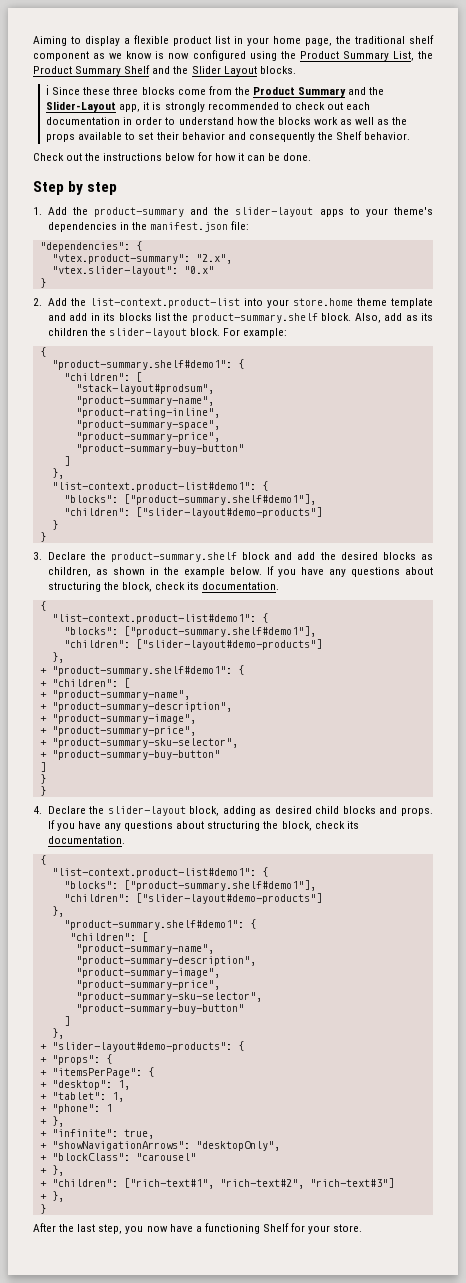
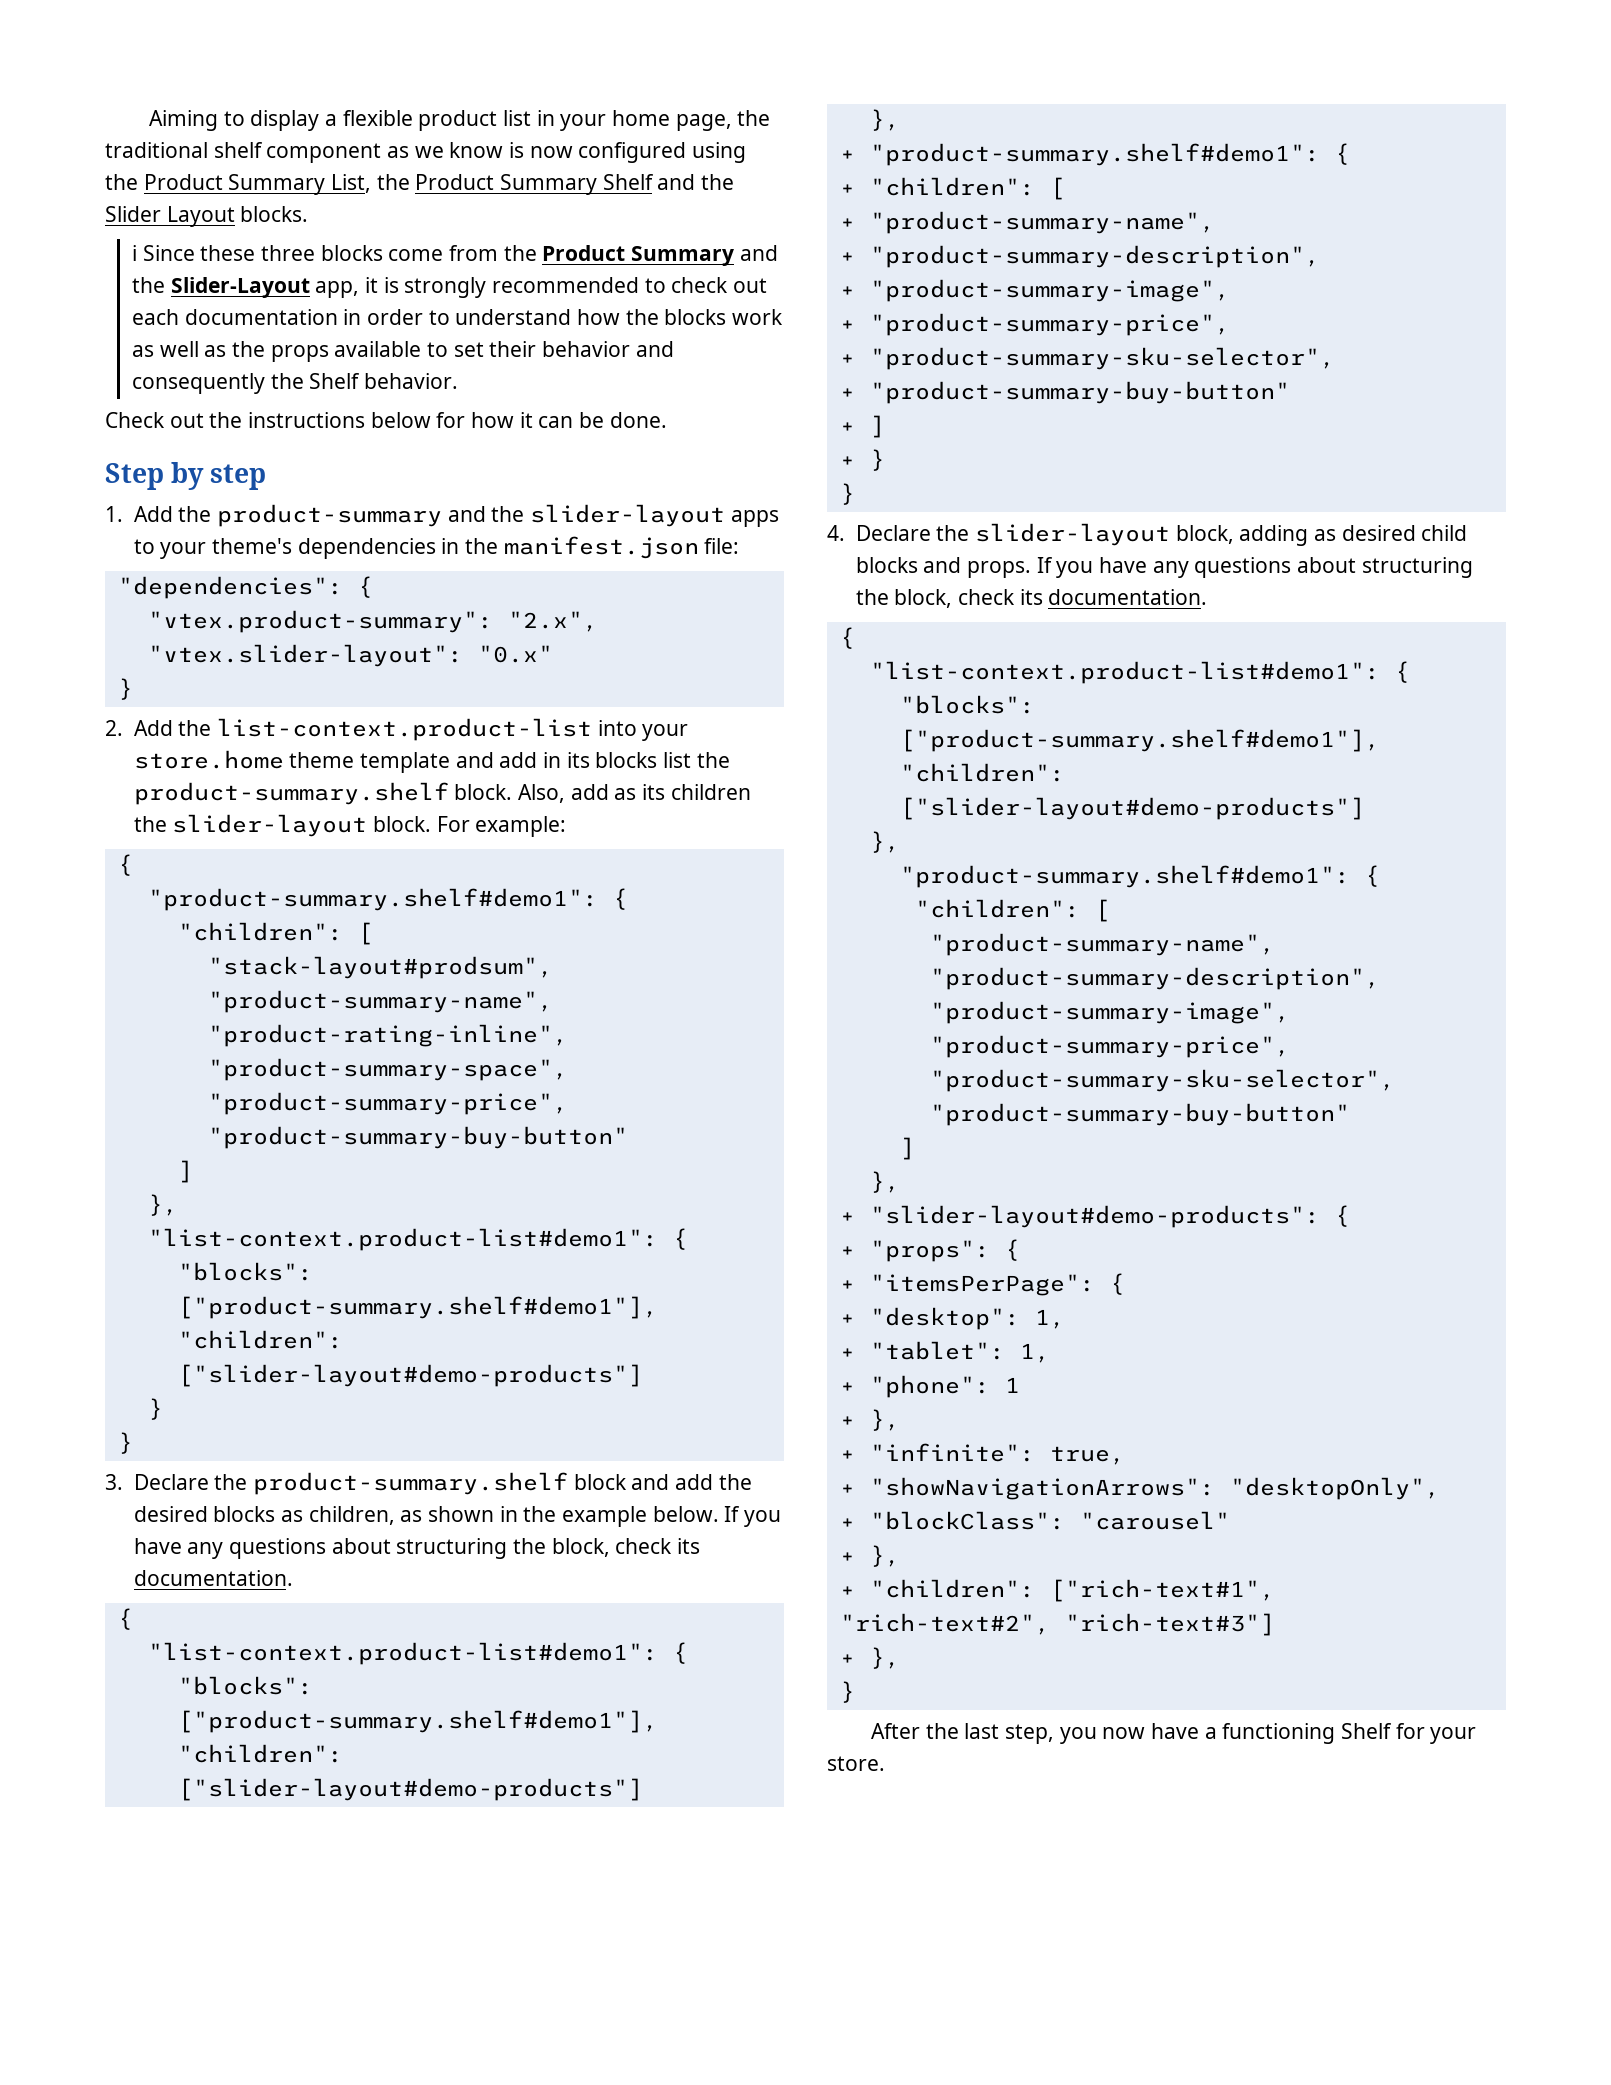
  + "product-summary-buy-button"
- ]
- }
+ + ]
+ + }

